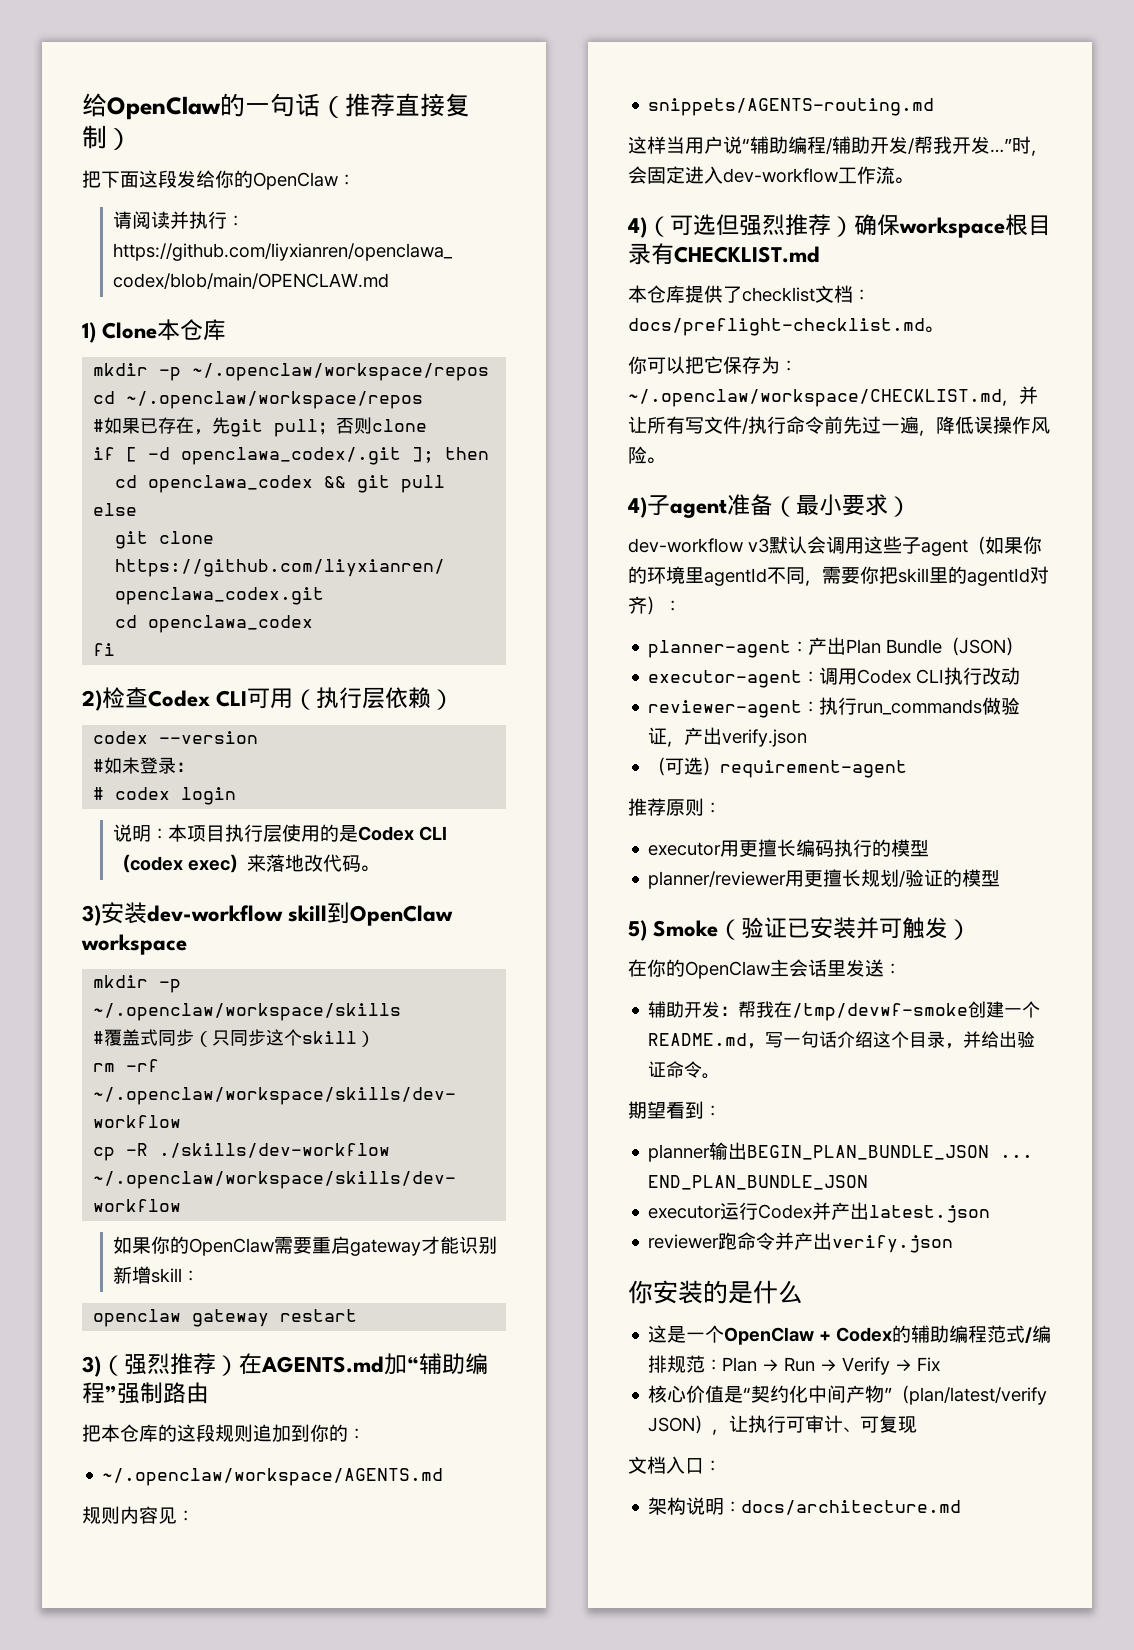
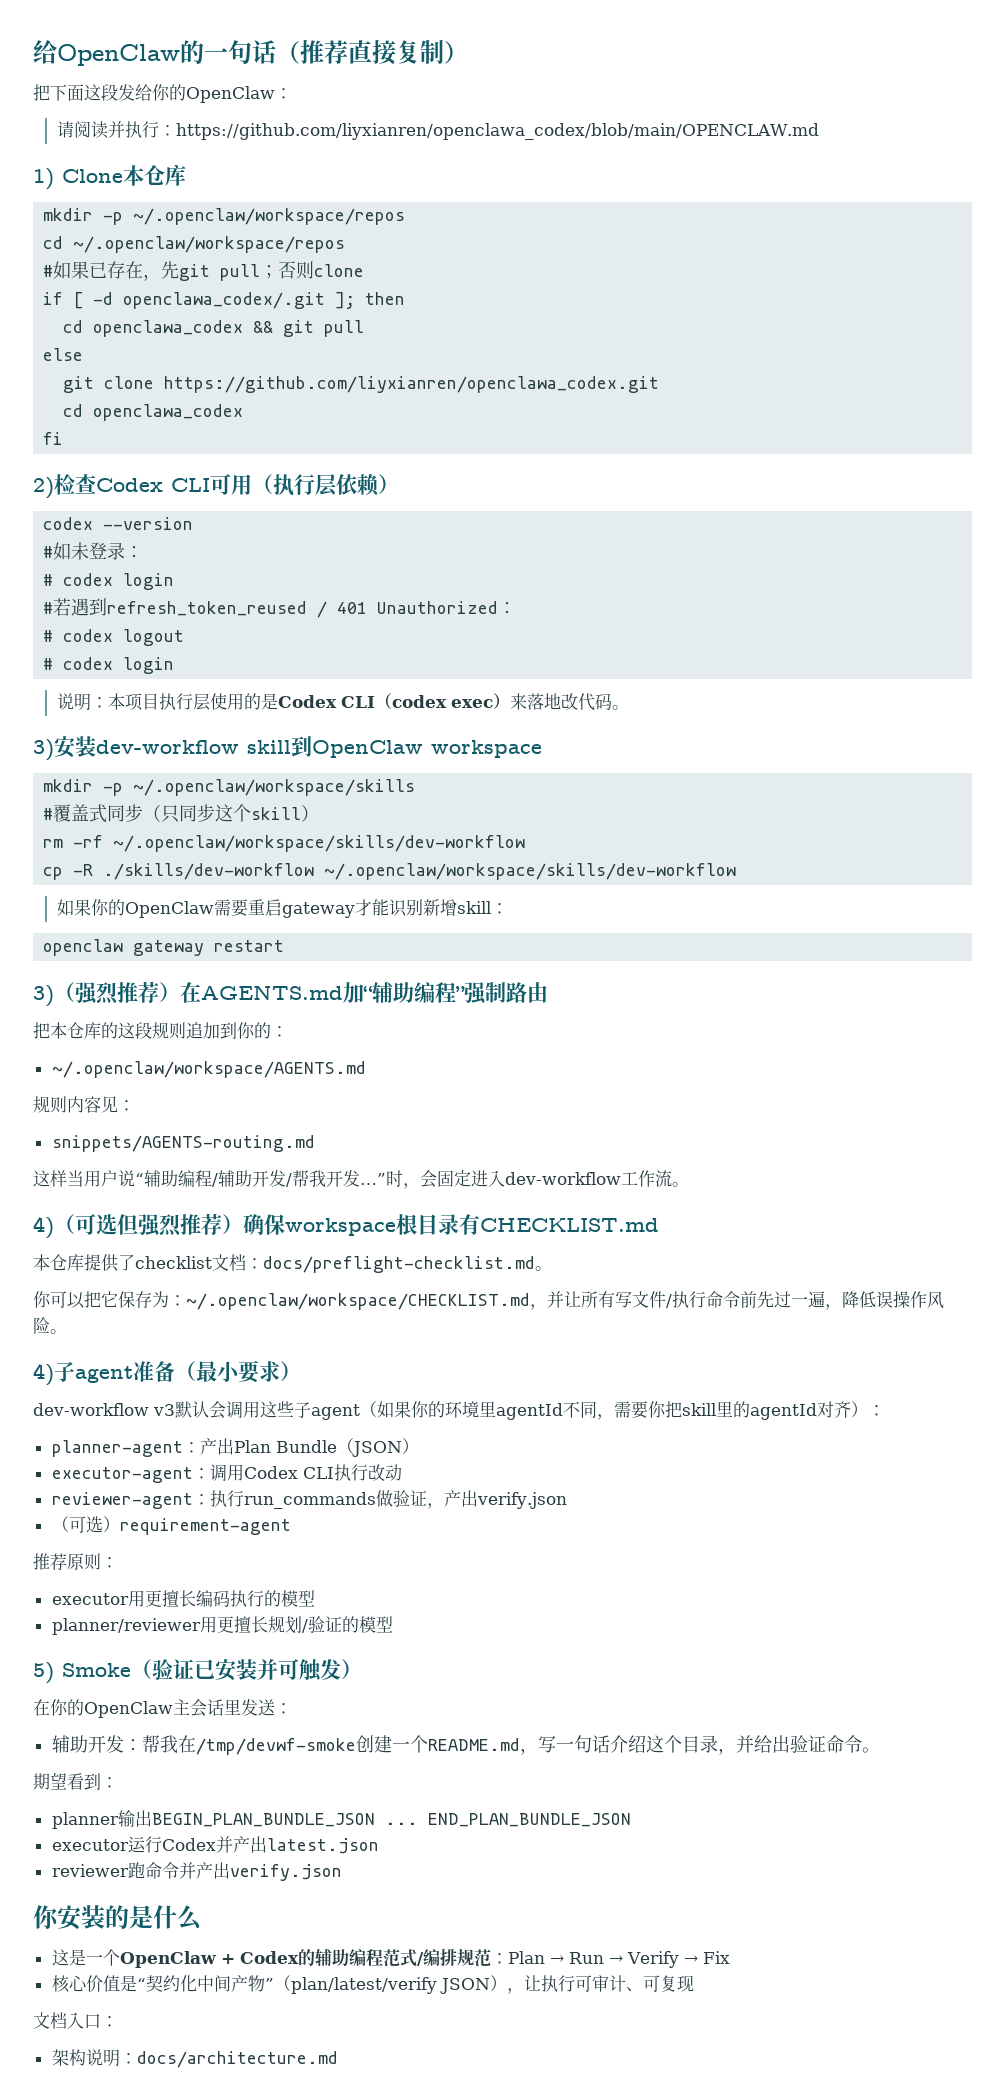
+ #若遇到refresh_token_reused / 401 Unauthorized：
+ # codex logout
+ # codex login

